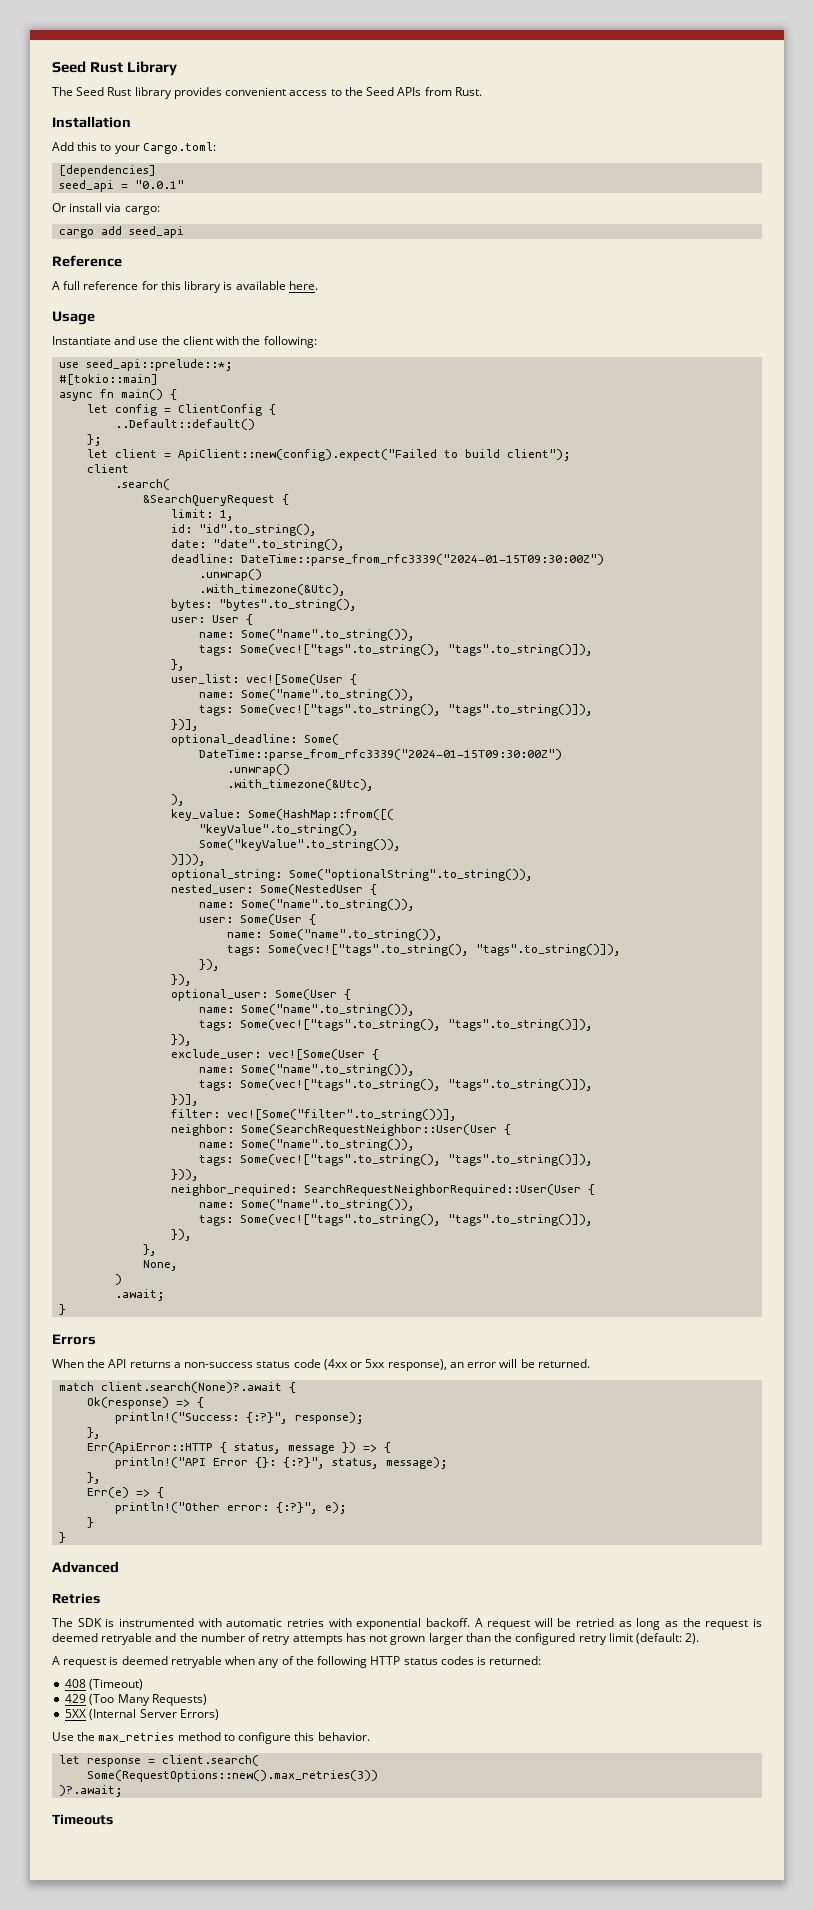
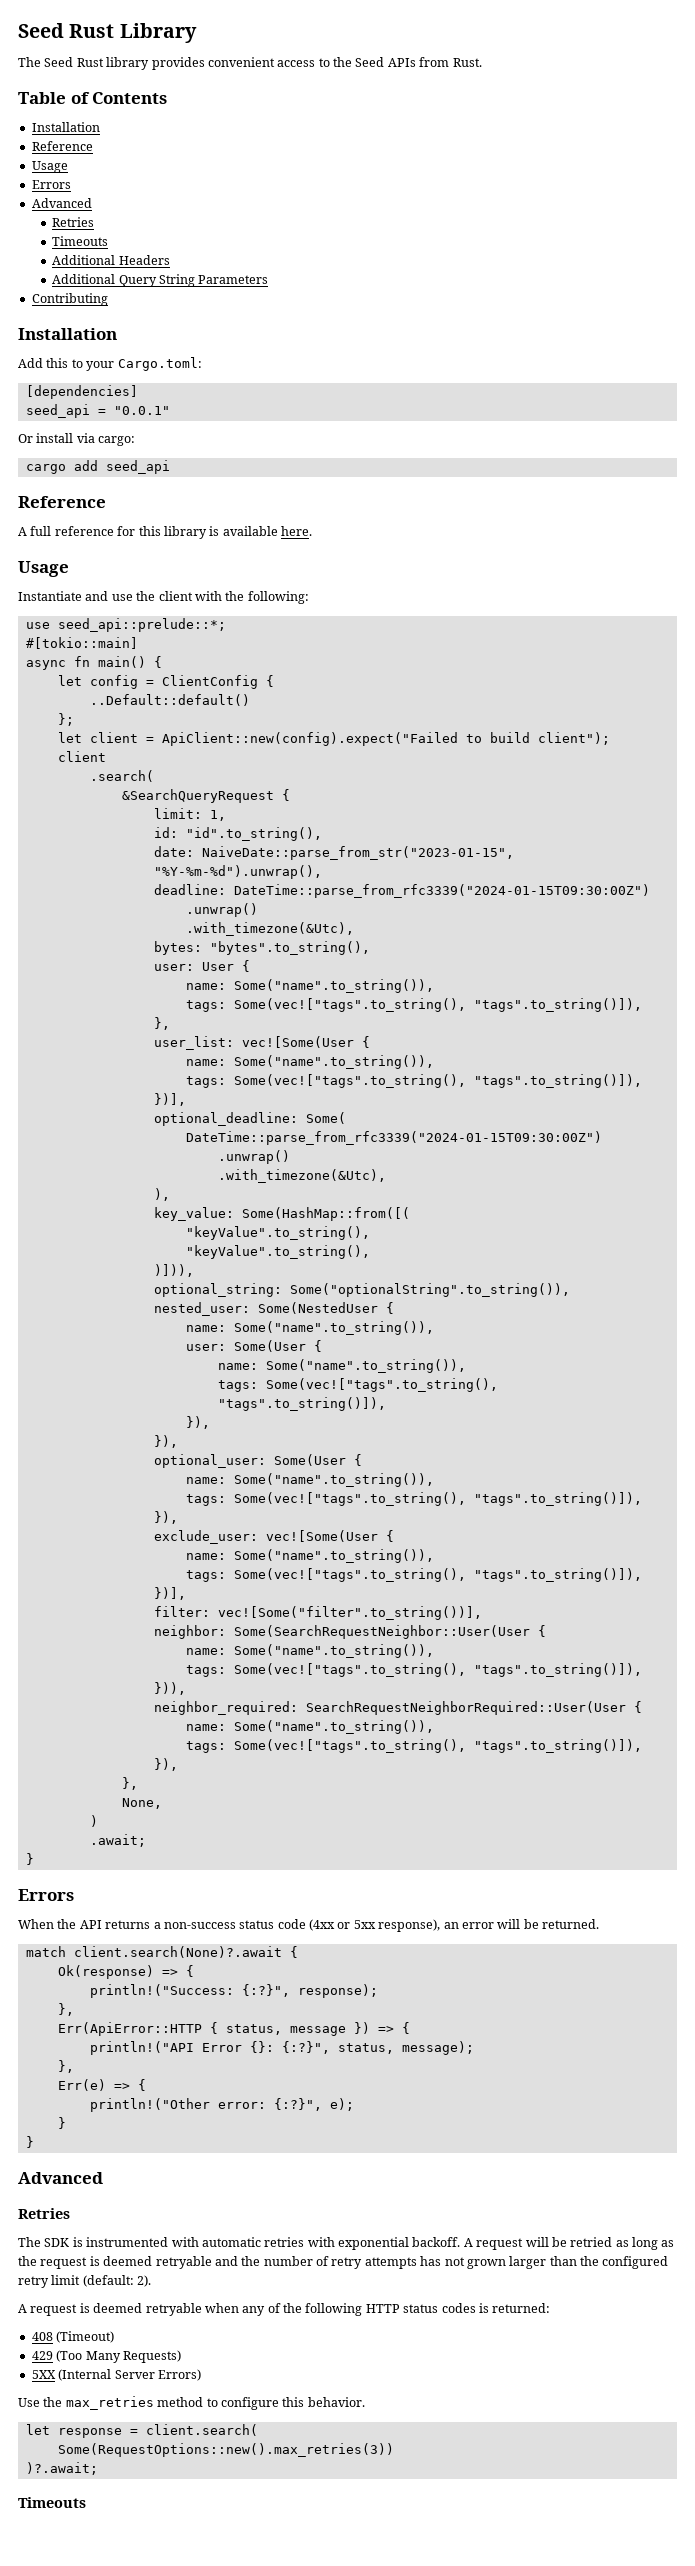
+ Table of Contents
+ Installation
+ Reference
+ Usage
+ Errors
+ Advanced
+ Retries
+ Timeouts
+ Additional Headers
+ Additional Query String Parameters
+ Contributing
- date: "date".to_string(),
+ date: NaiveDate::parse_from_str("2023-01-15", "%Y-%m-%d").unwrap(),
  key_value: Some(HashMap::from([(
  "keyValue".to_string(),
- Some("keyValue".to_string()),
+ "keyValue".to_string(),

